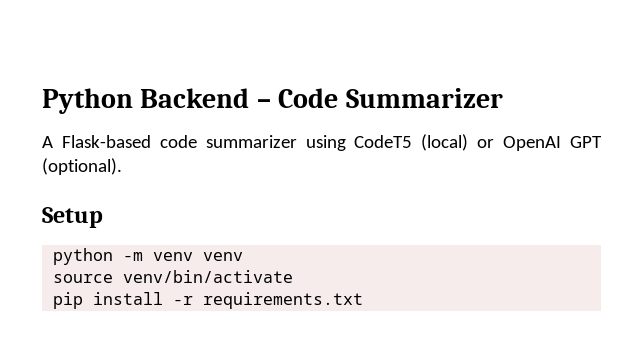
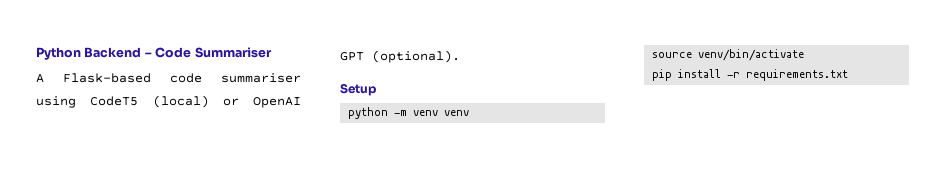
- Python Backend – Code Summarizer
+ Python Backend – Code Summariser
- A Flask-based code summarizer using CodeT5 (local) or OpenAI GPT (optional).
+ A Flask-based code summariser using CodeT5 (local) or OpenAI GPT (optional).

